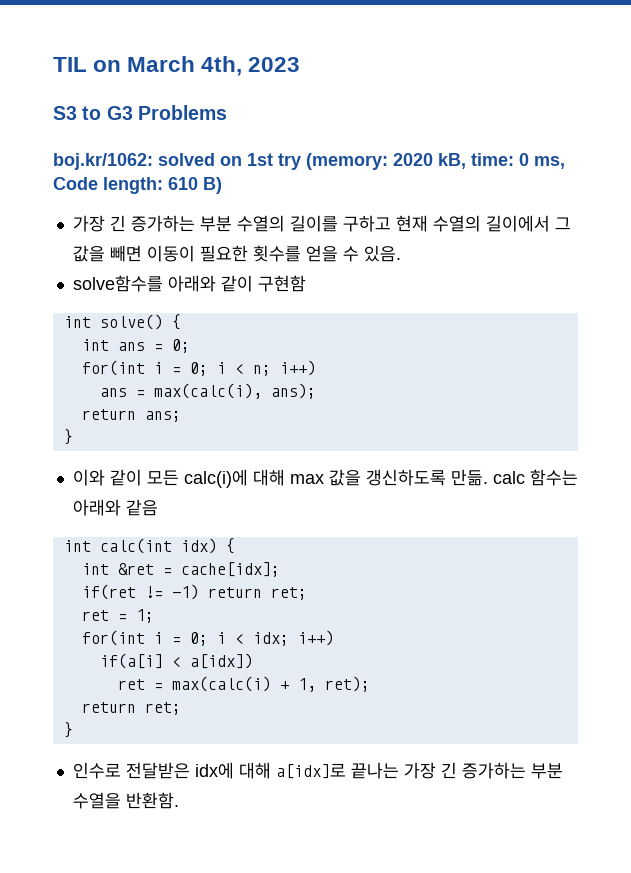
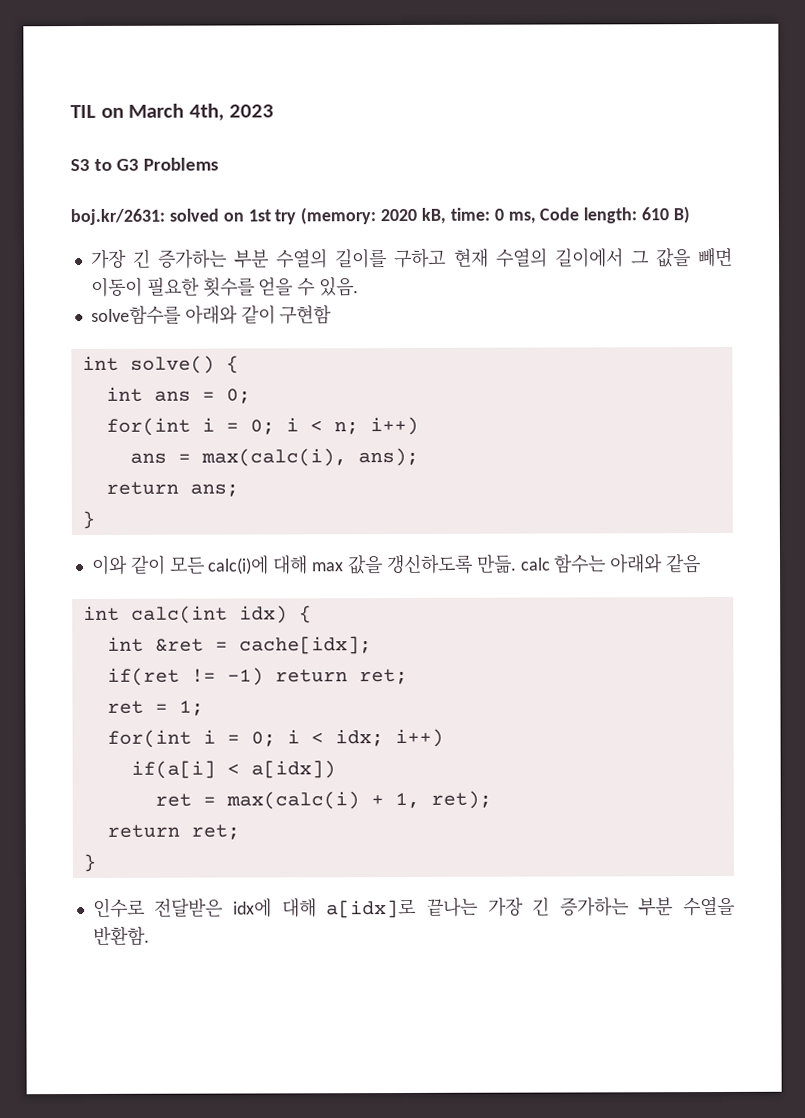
- boj.kr/1062: solved on 1st try (memory: 2020 kB, time: 0 ms, Code length: 610 B)
+ boj.kr/2631: solved on 1st try (memory: 2020 kB, time: 0 ms, Code length: 610 B)

